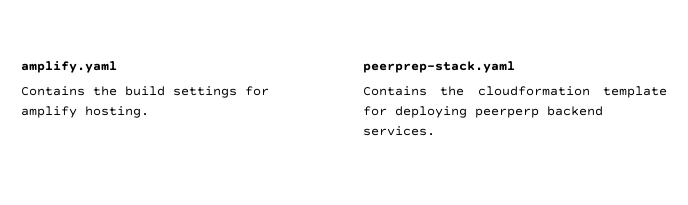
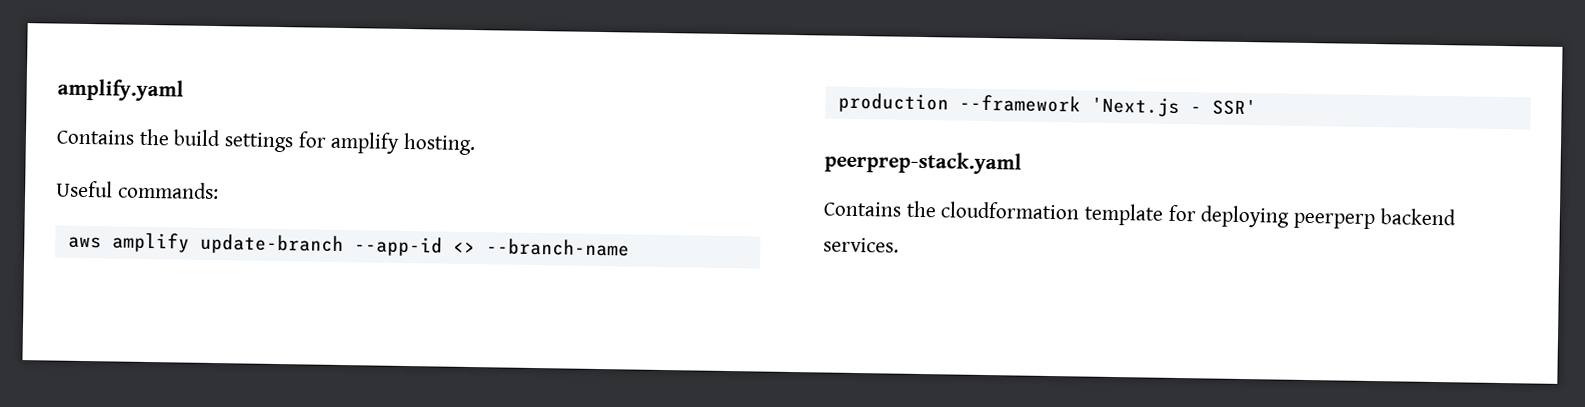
+ Useful commands:
+ aws amplify update-branch --app-id <> --branch-name production --framework 'Next.js - SSR'

